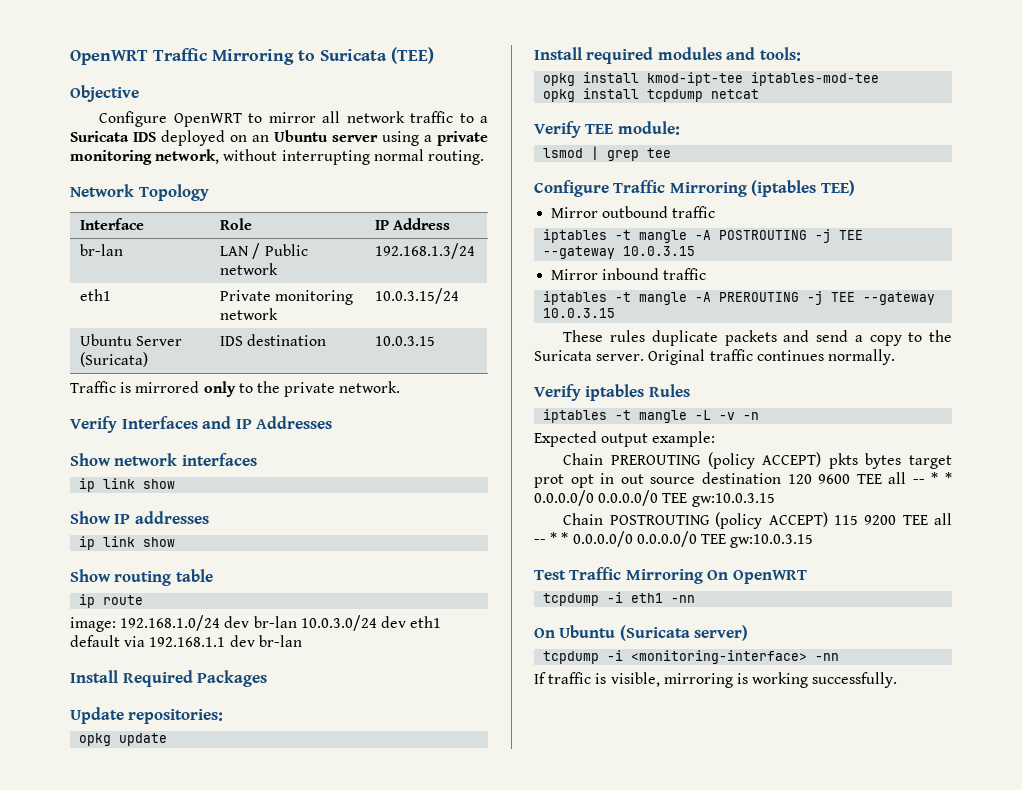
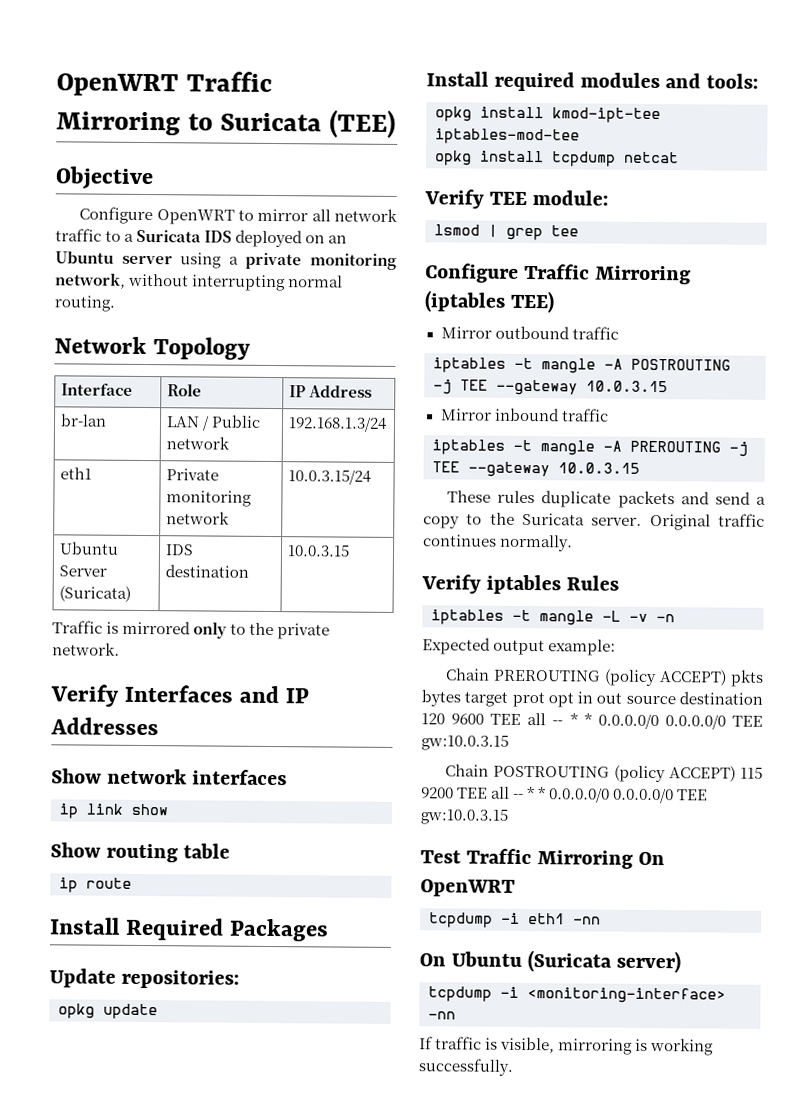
- Show IP addresses
- ip link show
- image: 192.168.1.0/24 dev br-lan 10.0.3.0/24 dev eth1 default via 192.168.1.1 dev br-lan

